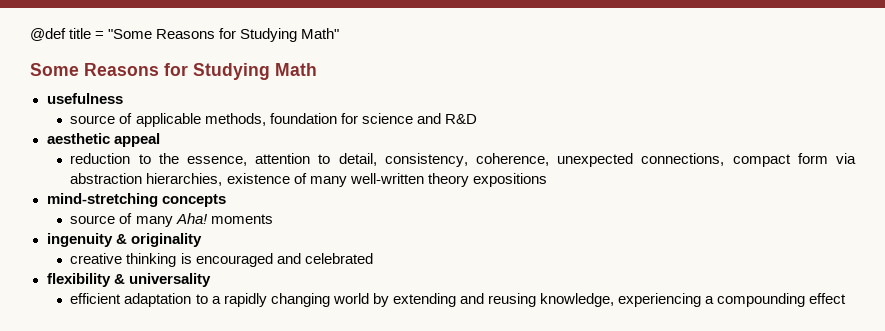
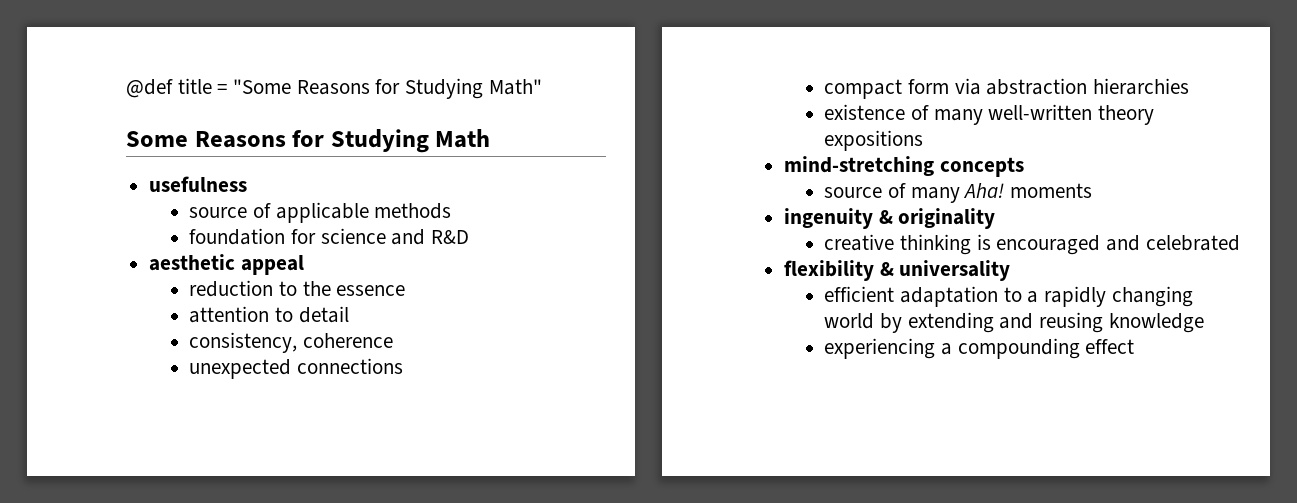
- source of applicable methods, foundation for science and R&D
+ source of applicable methods
+ foundation for science and R&D
- reduction to the essence, attention to detail, consistency, coherence, unexpected connections, compact form via abstraction hierarchies, existence of many well-written theory expositions
+ reduction to the essence
+ attention to detail
+ consistency, coherence
+ unexpected connections
+ compact form via abstraction hierarchies
+ existence of many well-written theory expositions
- efficient adaptation to a rapidly changing world by extending and reusing knowledge, experiencing a compounding effect
+ efficient adaptation to a rapidly changing world by extending and reusing knowledge
+ experiencing a compounding effect

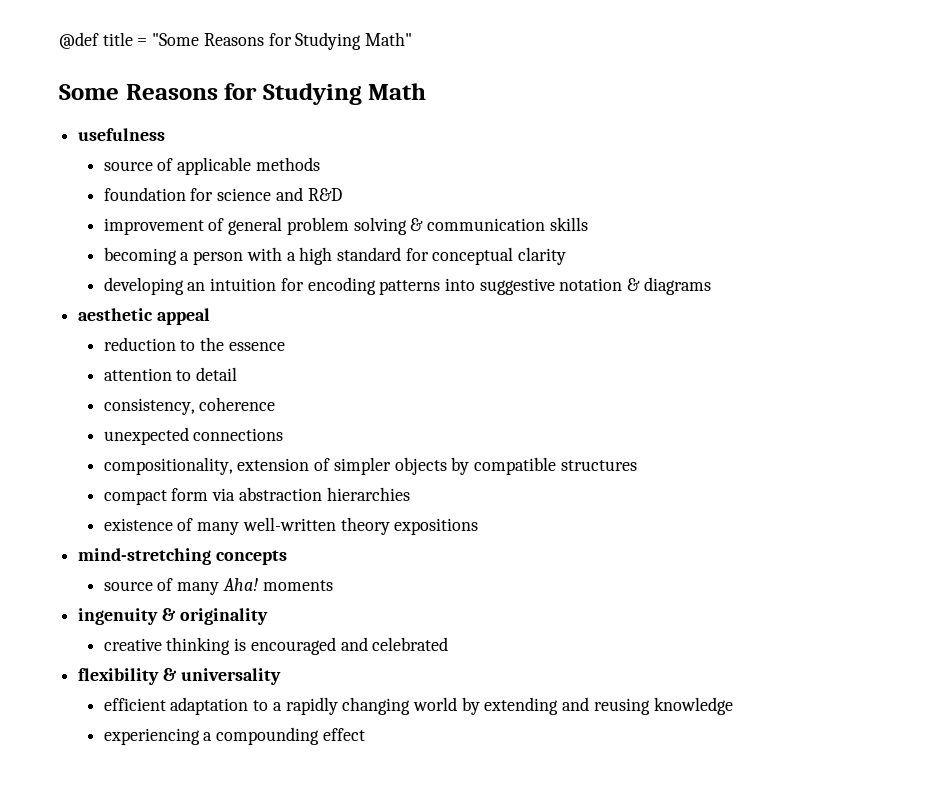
+ improvement of general problem solving & communication skills
+ becoming a person with a high standard for conceptual clarity
+ developing an intuition for encoding patterns into suggestive notation & diagrams
+ compositionality, extension of simpler objects by compatible structures

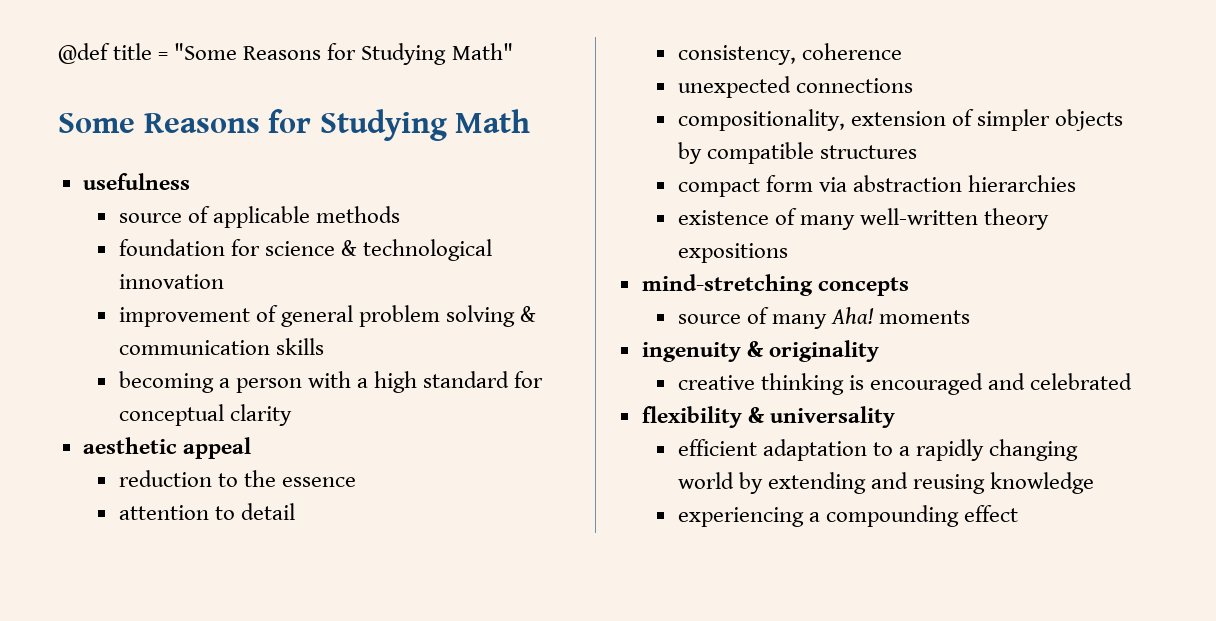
- foundation for science and R&D
+ foundation for science & technological innovation
- developing an intuition for encoding patterns into suggestive notation & diagrams

